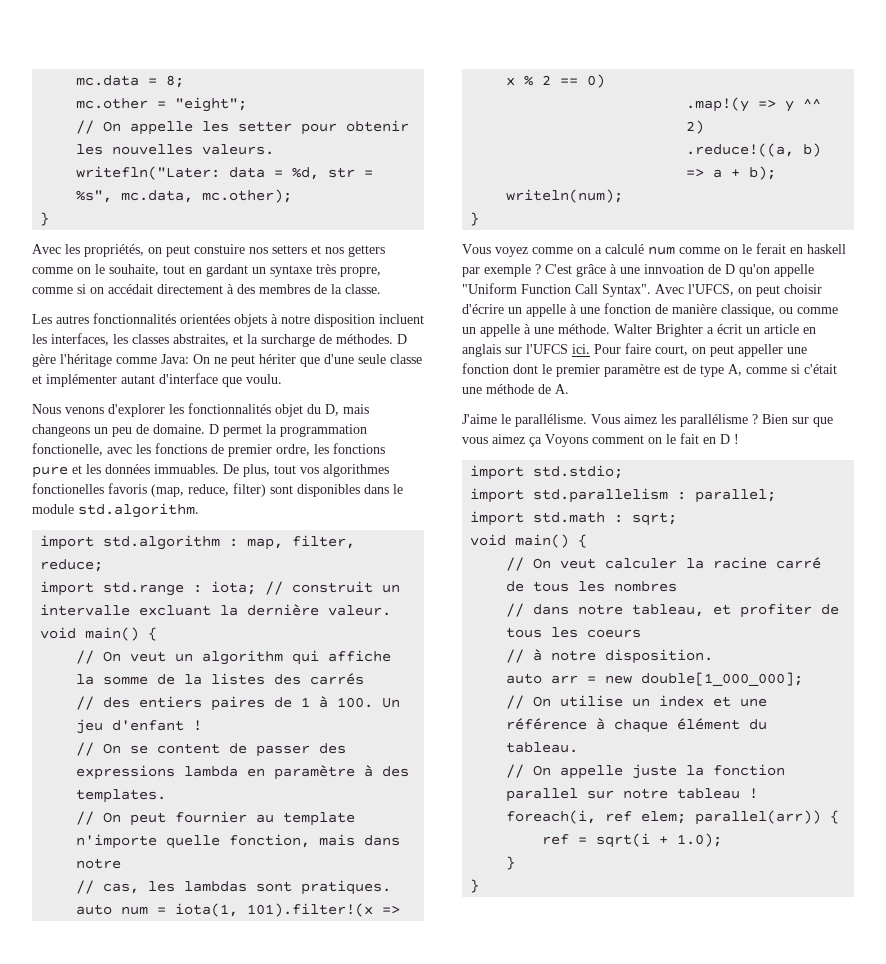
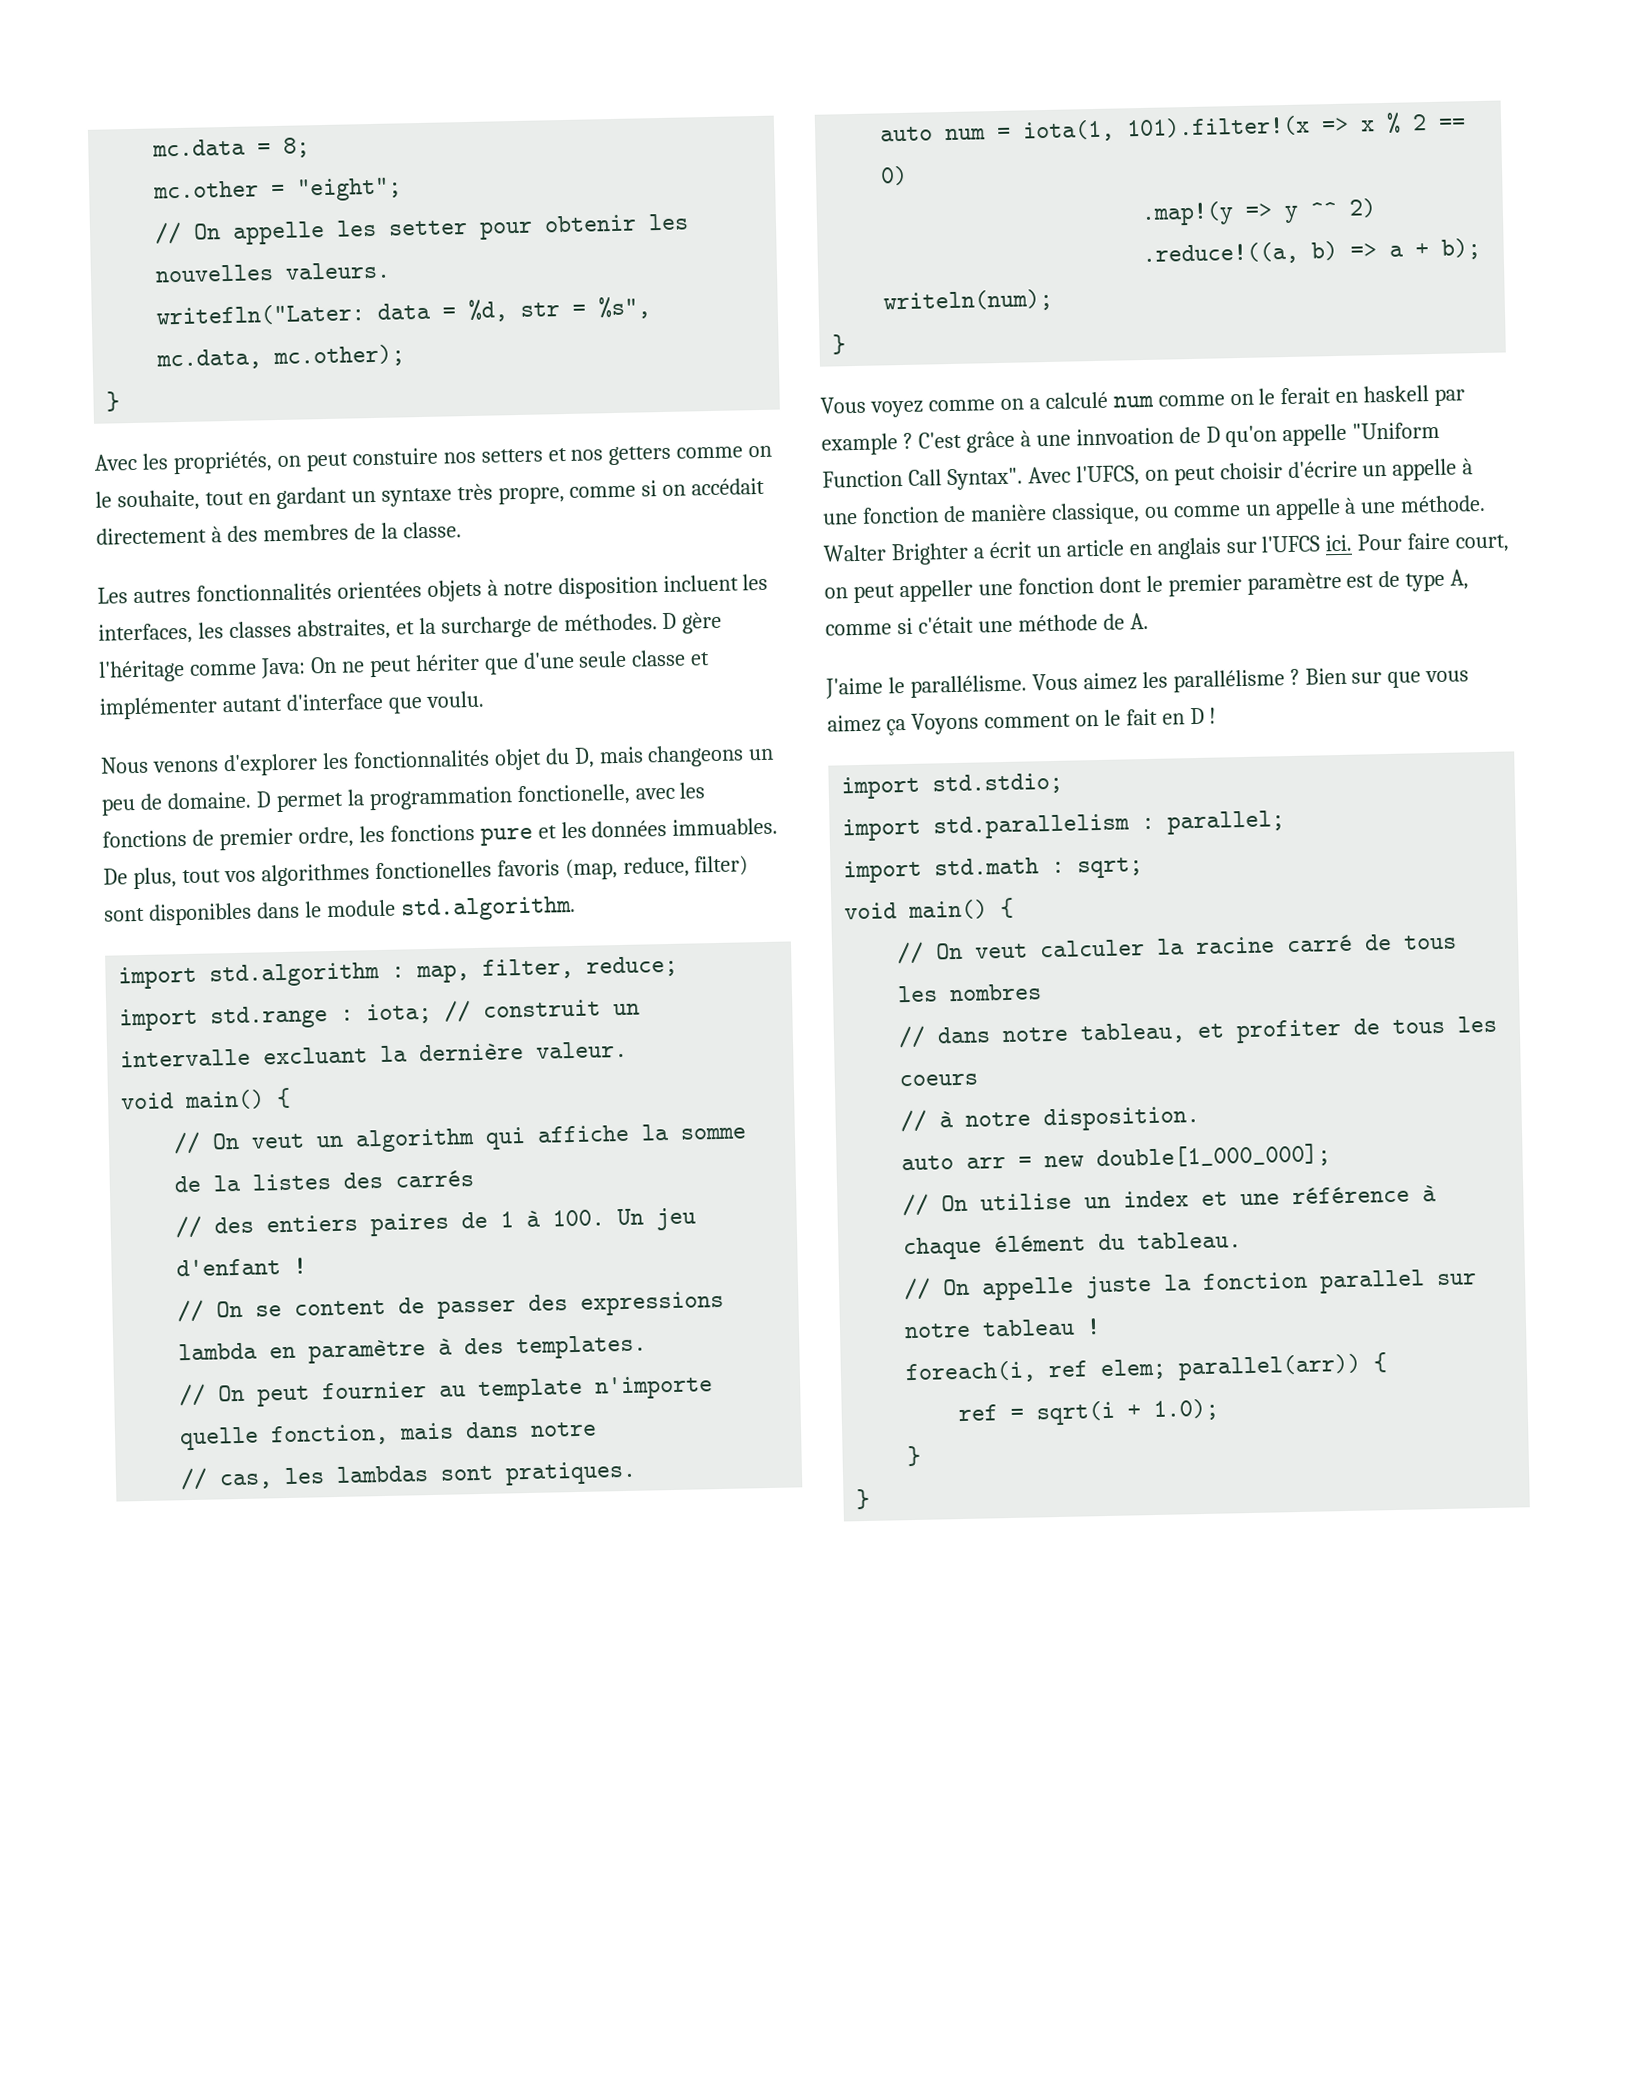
- Vous voyez comme on a calculé num comme on le ferait en haskell par exemple ?
+ Vous voyez comme on a calculé num comme on le ferait en haskell par example ?

